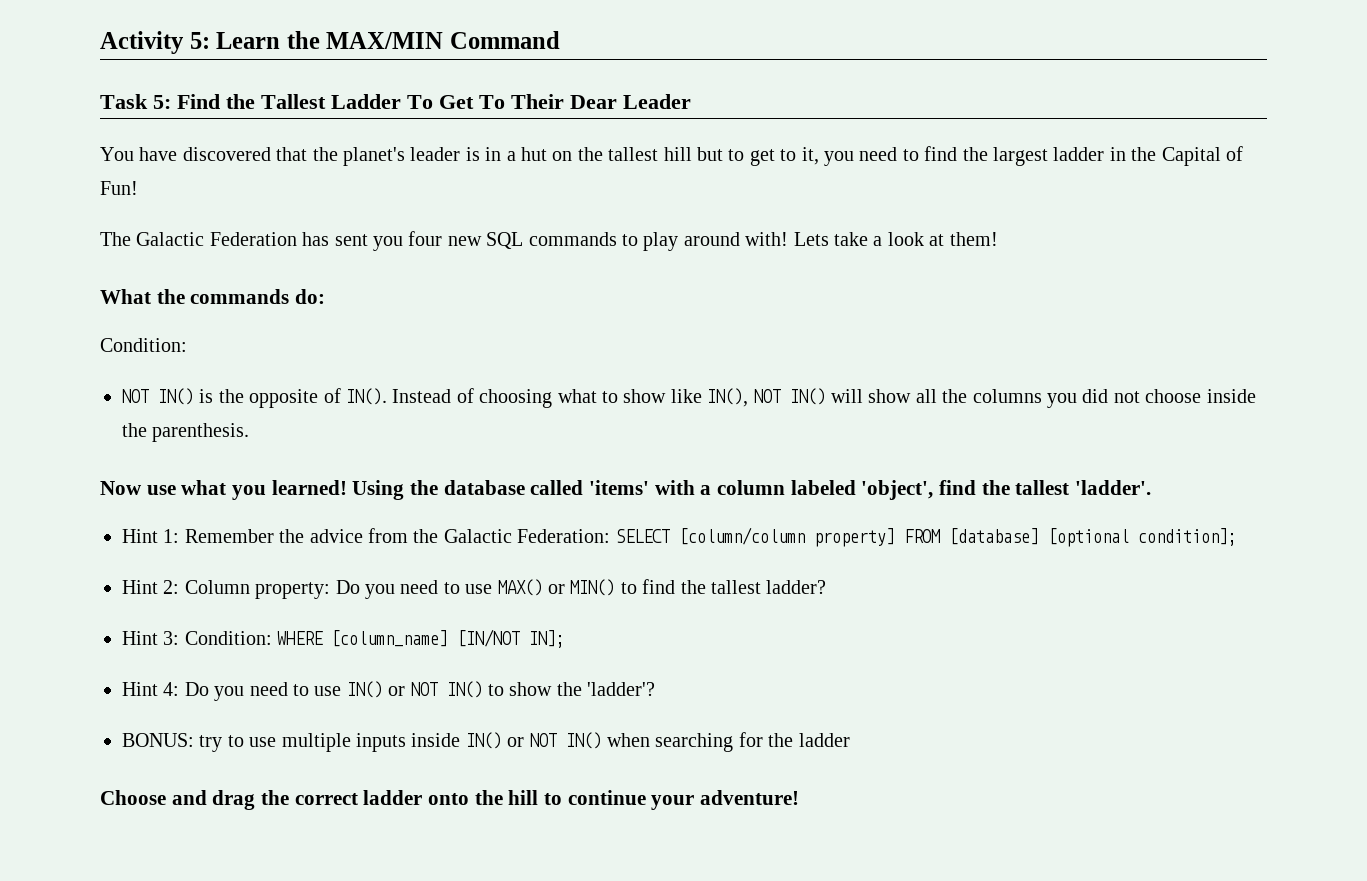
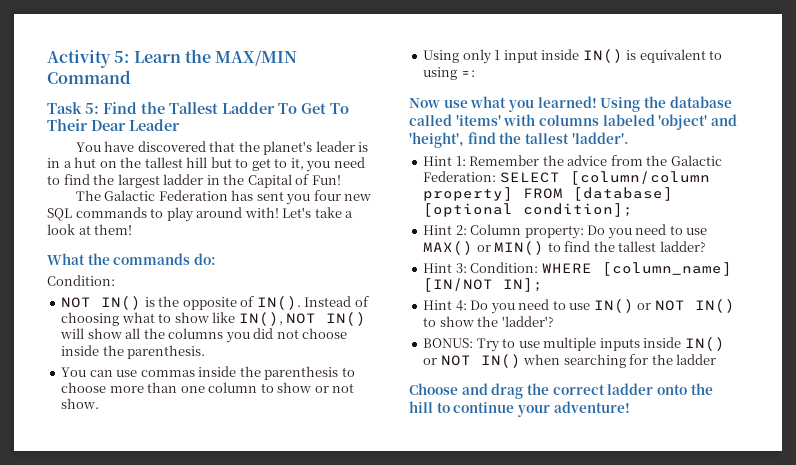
- Lets take a look at them!
+ Let's take a look at them!
+ You can use commas inside the parenthesis to choose more than one column to show or not show.
+ Using only 1 input inside IN() is equivalent to using =:
- Using the database called 'items' with a column labeled 'object', find the tallest 'ladder'.
+ Using the database called 'items' with columns labeled 'object' and 'height', find the tallest 'ladder'.
- BONUS: try to use multiple inputs inside IN() or NOT IN() when searching for the ladder
+ BONUS: Try to use multiple inputs inside IN() or NOT IN() when searching for the ladder

